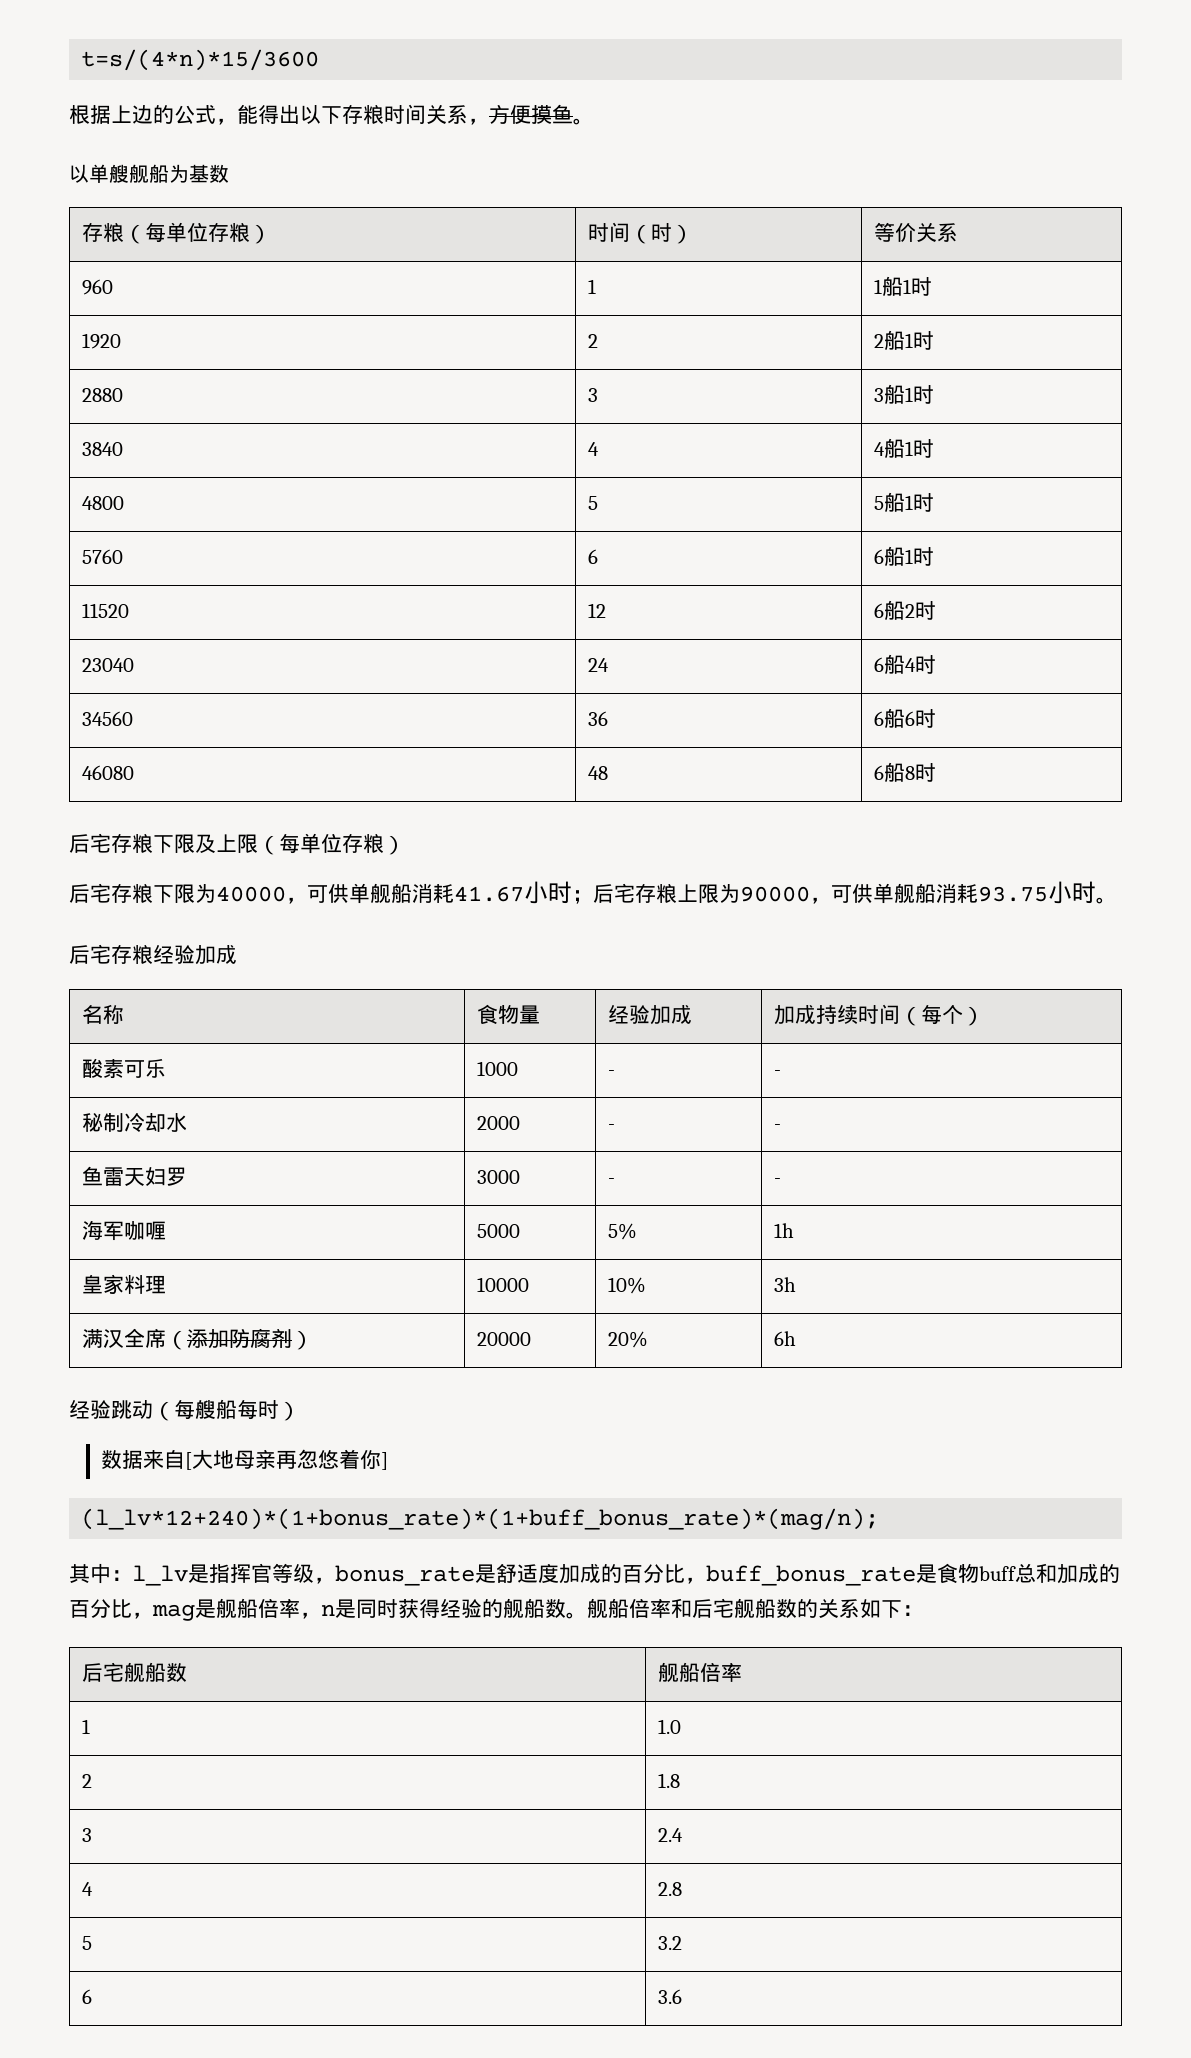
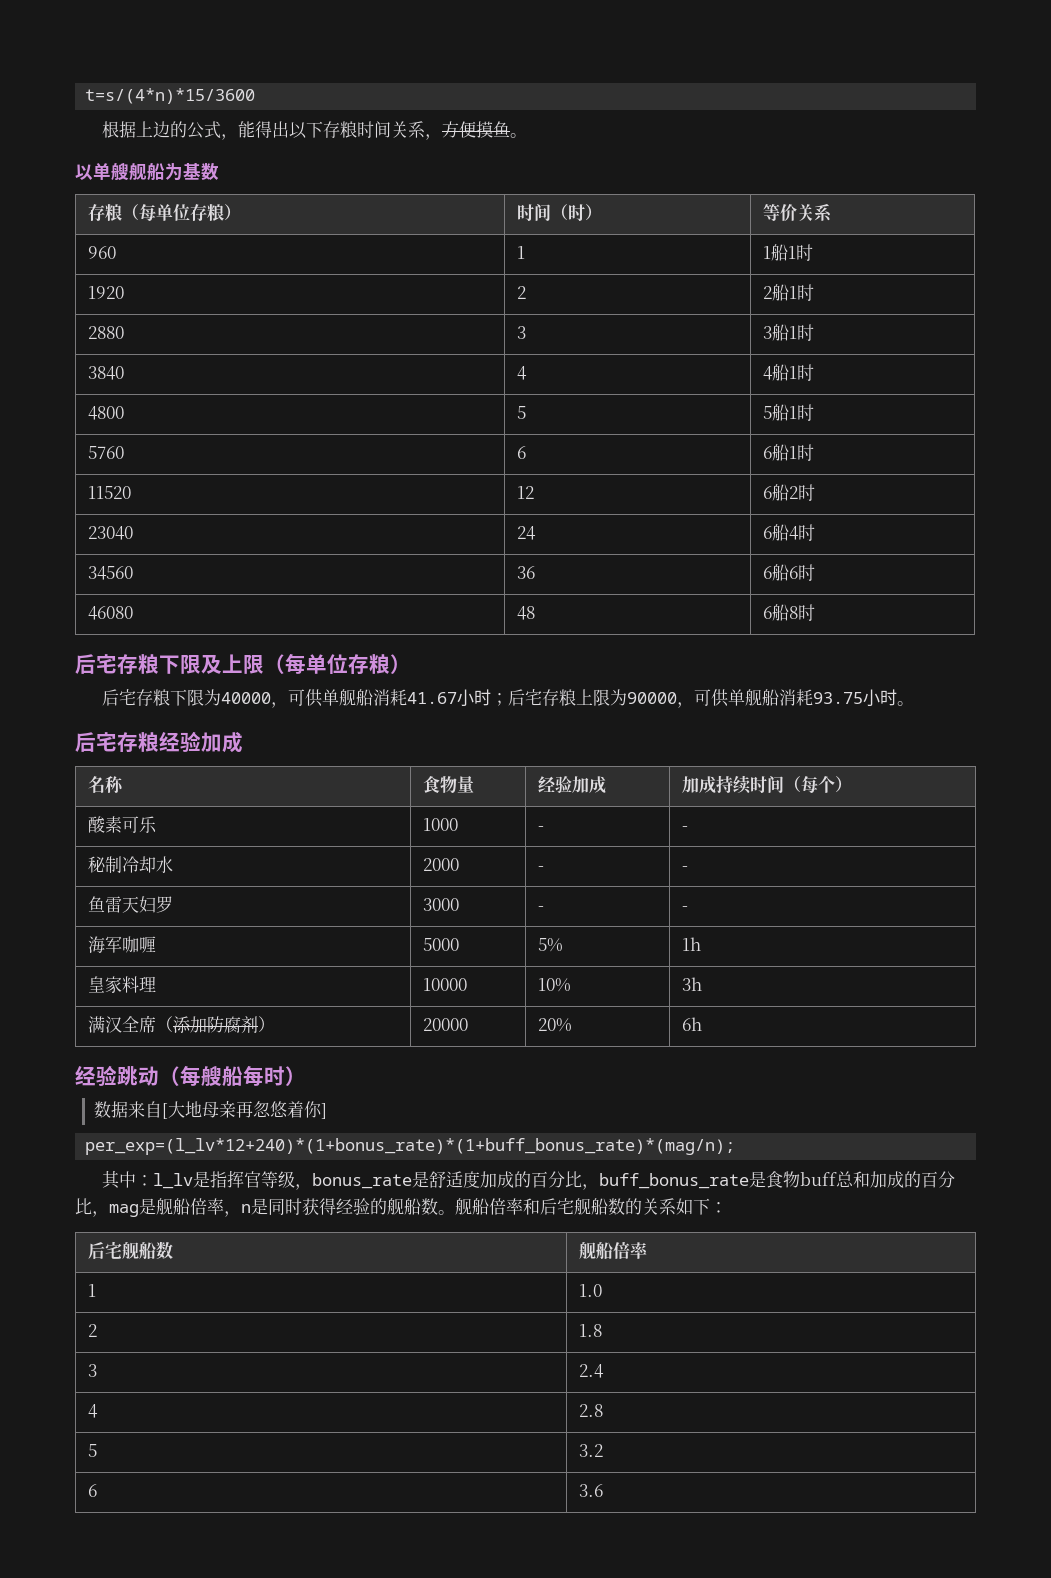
- (l_lv*12+240)*(1+bonus_rate)*(1+buff_bonus_rate)*(mag/n);
+ per_exp=(l_lv*12+240)*(1+bonus_rate)*(1+buff_bonus_rate)*(mag/n);

